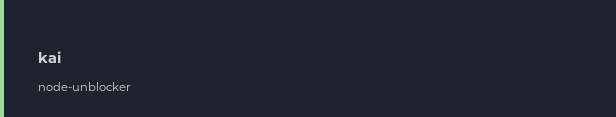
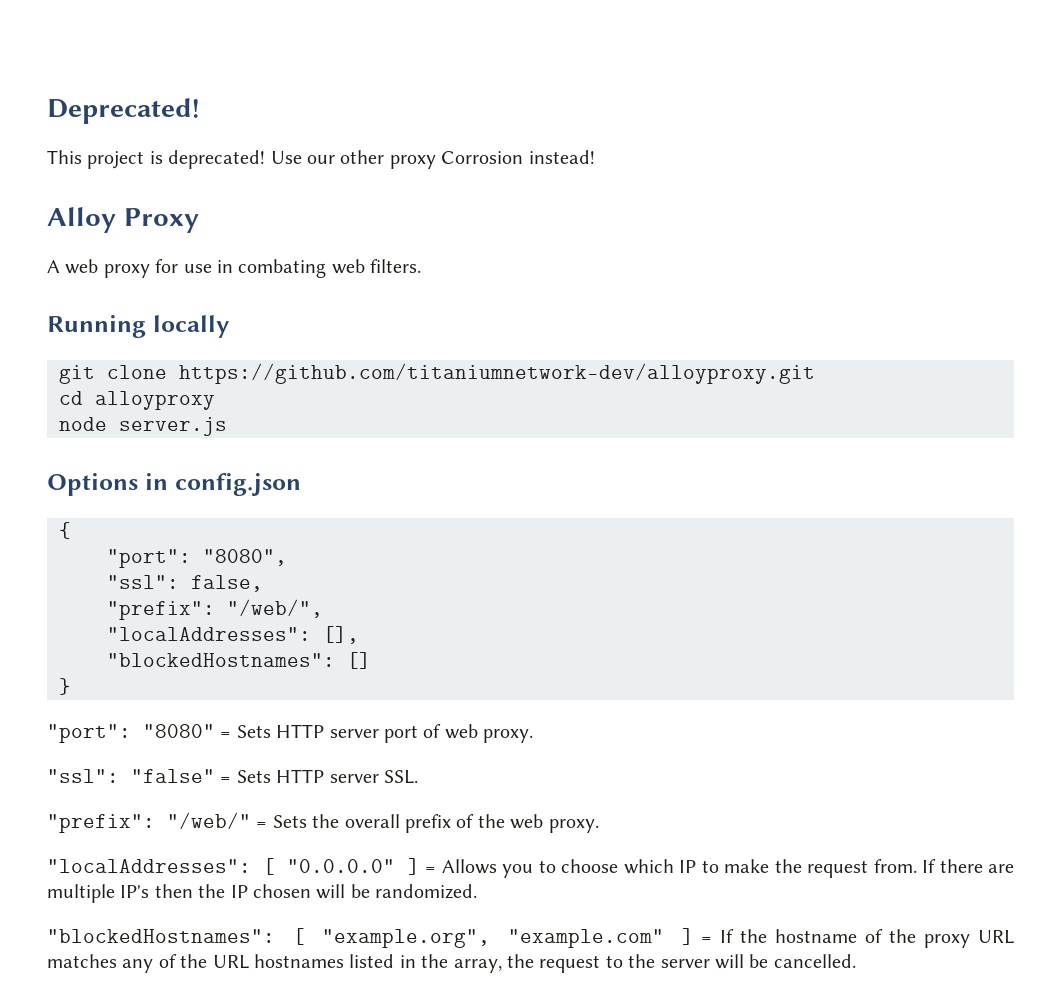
- kai
- node-unblocker
+ Deprecated!
+ This project is deprecated! Use our other proxy Corrosion instead!
+ Alloy Proxy
+ A web proxy for use in combating web filters.
+ Running locally
+ git clone https://github.com/titaniumnetwork-dev/alloyproxy.git
+ cd alloyproxy
+ node server.js
+ Options in config.json
+ {
+ "port": "8080",
+ "ssl": false,
+ "prefix": "/web/",
+ "localAddresses": [],
+ "blockedHostnames": []
+ }
+ "port": "8080" = Sets HTTP server port of web proxy.
+ "ssl": "false" = Sets HTTP server SSL.
+ "prefix": "/web/" = Sets the overall prefix of the web proxy.
+ "localAddresses": [ "0.0.0.0" ] = Allows you to choose which IP to make the request from. If there are multiple IP's then the IP chosen will be randomized.
+ "blockedHostnames": [ "example.org", "example.com" ] = If the hostname of the proxy URL matches any of the URL hostnames listed in the array, the request to the server will be cancelled.

